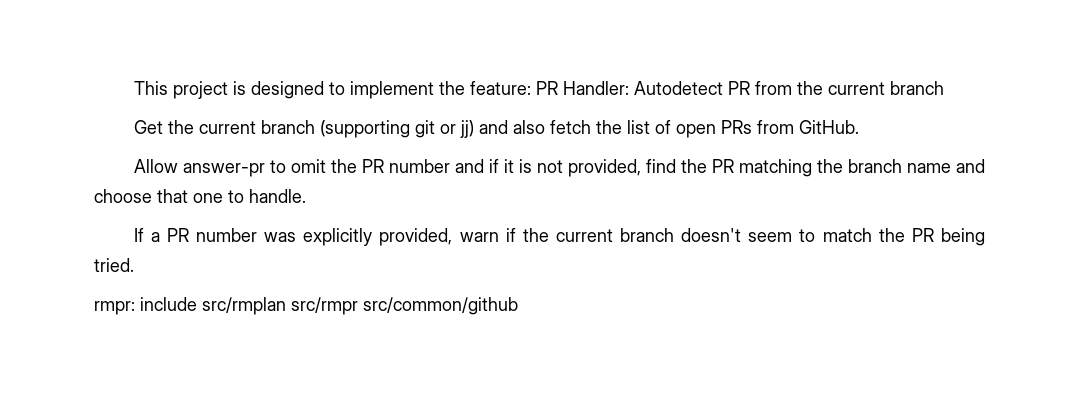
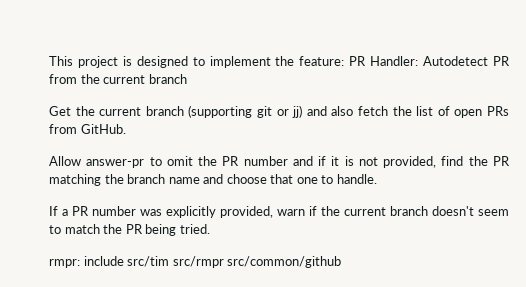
- rmpr: include src/rmplan src/rmpr src/common/github
+ rmpr: include src/tim src/rmpr src/common/github

